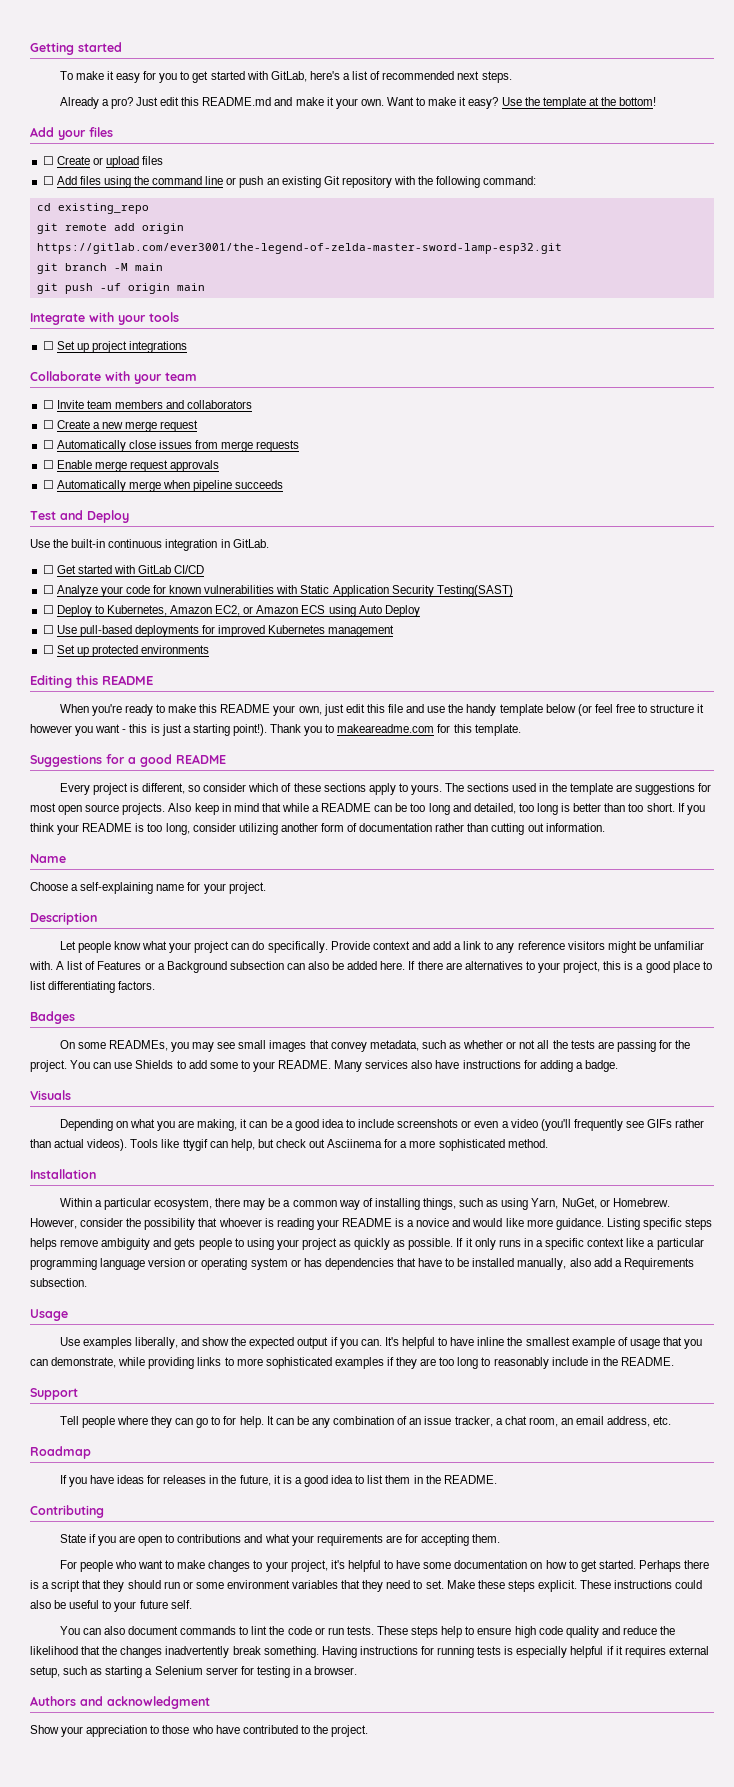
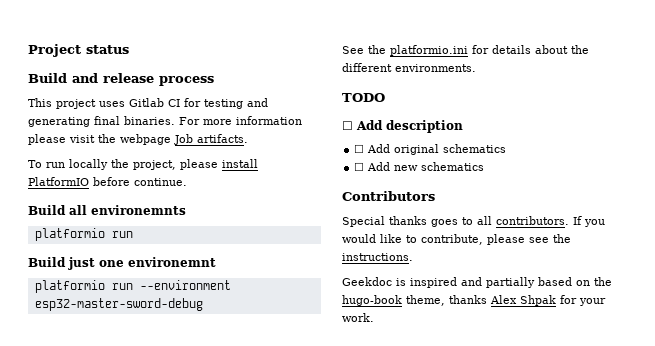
- Getting started
- To make it easy for you to get started with GitLab, here's a list of recommended next steps.
- Already a pro? Just edit this README.md and make it your own. Want to make it easy? Use the template at the bottom!
- Add your files
- ☐ Create or upload files
- ☐ Add files using the command line or push an existing Git repository with the following command:
- cd existing_repo
- git remote add origin https://gitlab.com/ever3001/the-legend-of-zelda-master-sword-lamp-esp32.git
- git branch -M main
- git push -uf origin main
- Integrate with your tools
- ☐ Set up project integrations
- Collaborate with your team
- ☐ Invite team members and collaborators
- ☐ Create a new merge request
- ☐ Automatically close issues from merge requests
- ☐ Enable merge request approvals
- ☐ Automatically merge when pipeline succeeds
- Test and Deploy
- Use the built-in continuous integration in GitLab.
- ☐ Get started with GitLab CI/CD
- ☐ Analyze your code for known vulnerabilities with Static Application Security Testing(SAST)
- ☐ Deploy to Kubernetes, Amazon EC2, or Amazon ECS using Auto Deploy
- ☐ Use pull-based deployments for improved Kubernetes management
- ☐ Set up protected environments
- Editing this README
- When you're ready to make this README your own, just edit this file and use the handy template below (or feel free to structure it however you want - this is just a starting point!). Thank you to makeareadme.com for this template.
- Suggestions for a good README
- Every project is different, so consider which of these sections apply to yours. The sections used in the template are suggestions for most open source projects. Also keep in mind that while a README can be too long and detailed, too long is better than too short. If you think your README is too long, consider utilizing another form of documentation rather than cutting out information.
- Name
- Choose a self-explaining name for your project.
- Description
- Let people know what your project can do specifically. Provide context and add a link to any reference visitors might be unfamiliar with. A list of Features or a Background subsection can also be added here. If there are alternatives to your project, this is a good place to list differentiating factors.
- Badges
- On some READMEs, you may see small images that convey metadata, such as whether or not all the tests are passing for the project. You can use Shields to add some to your README. Many services also have instructions for adding a badge.
- Visuals
- Depending on what you are making, it can be a good idea to include screenshots or even a video (you'll frequently see GIFs rather than actual videos). Tools like ttygif can help, but check out Asciinema for a more sophisticated method.
- Installation
- Within a particular ecosystem, there may be a common way of installing things, such as using Yarn, NuGet, or Homebrew. However, consider the possibility that whoever is reading your README is a novice and would like more guidance. Listing specific steps helps remove ambiguity and gets people to using your project as quickly as possible. If it only runs in a specific context like a particular programming language version or operating system or has dependencies that have to be installed manually, also add a Requirements subsection.
- Usage
- Use examples liberally, and show the expected output if you can. It's helpful to have inline the smallest example of usage that you can demonstrate, while providing links to more sophisticated examples if they are too long to reasonably include in the README.
- Support
- Tell people where they can go to for help. It can be any combination of an issue tracker, a chat room, an email address, etc.
- Roadmap
- If you have ideas for releases in the future, it is a good idea to list them in the README.
- Contributing
- State if you are open to contributions and what your requirements are for accepting them.
- For people who want to make changes to your project, it's helpful to have some documentation on how to get started. Perhaps there is a script that they should run or some environment variables that they need to set. Make these steps explicit. These instructions could also be useful to your future self.
- You can also document commands to lint the code or run tests. These steps help to ensure high code quality and reduce the likelihood that the changes inadvertently break something. Having instructions for running tests is especially helpful if it requires external setup, such as starting a Selenium server for testing in a browser.
- Authors and acknowledgment
- Show your appreciation to those who have contributed to the project.
+ Project status
+ Build and release process
+ This project uses Gitlab CI for testing and generating final binaries. For more information please visit the webpage Job artifacts.
+ To run locally the project, please install PlatformIO before continue.
+ Build all environemnts
+ platformio run
+ Build just one environemnt
+ platformio run --environment esp32-master-sword-debug
+ See the platformio.ini for details about the different environments.
+ TODO
+ ☐ Add description
+ ☐ Add original schematics
+ ☐ Add new schematics
+ Contributors
+ Special thanks goes to all contributors. If you would like to contribute, please see the instructions.
+ Geekdoc is inspired and partially based on the hugo-book theme, thanks Alex Shpak for your work.

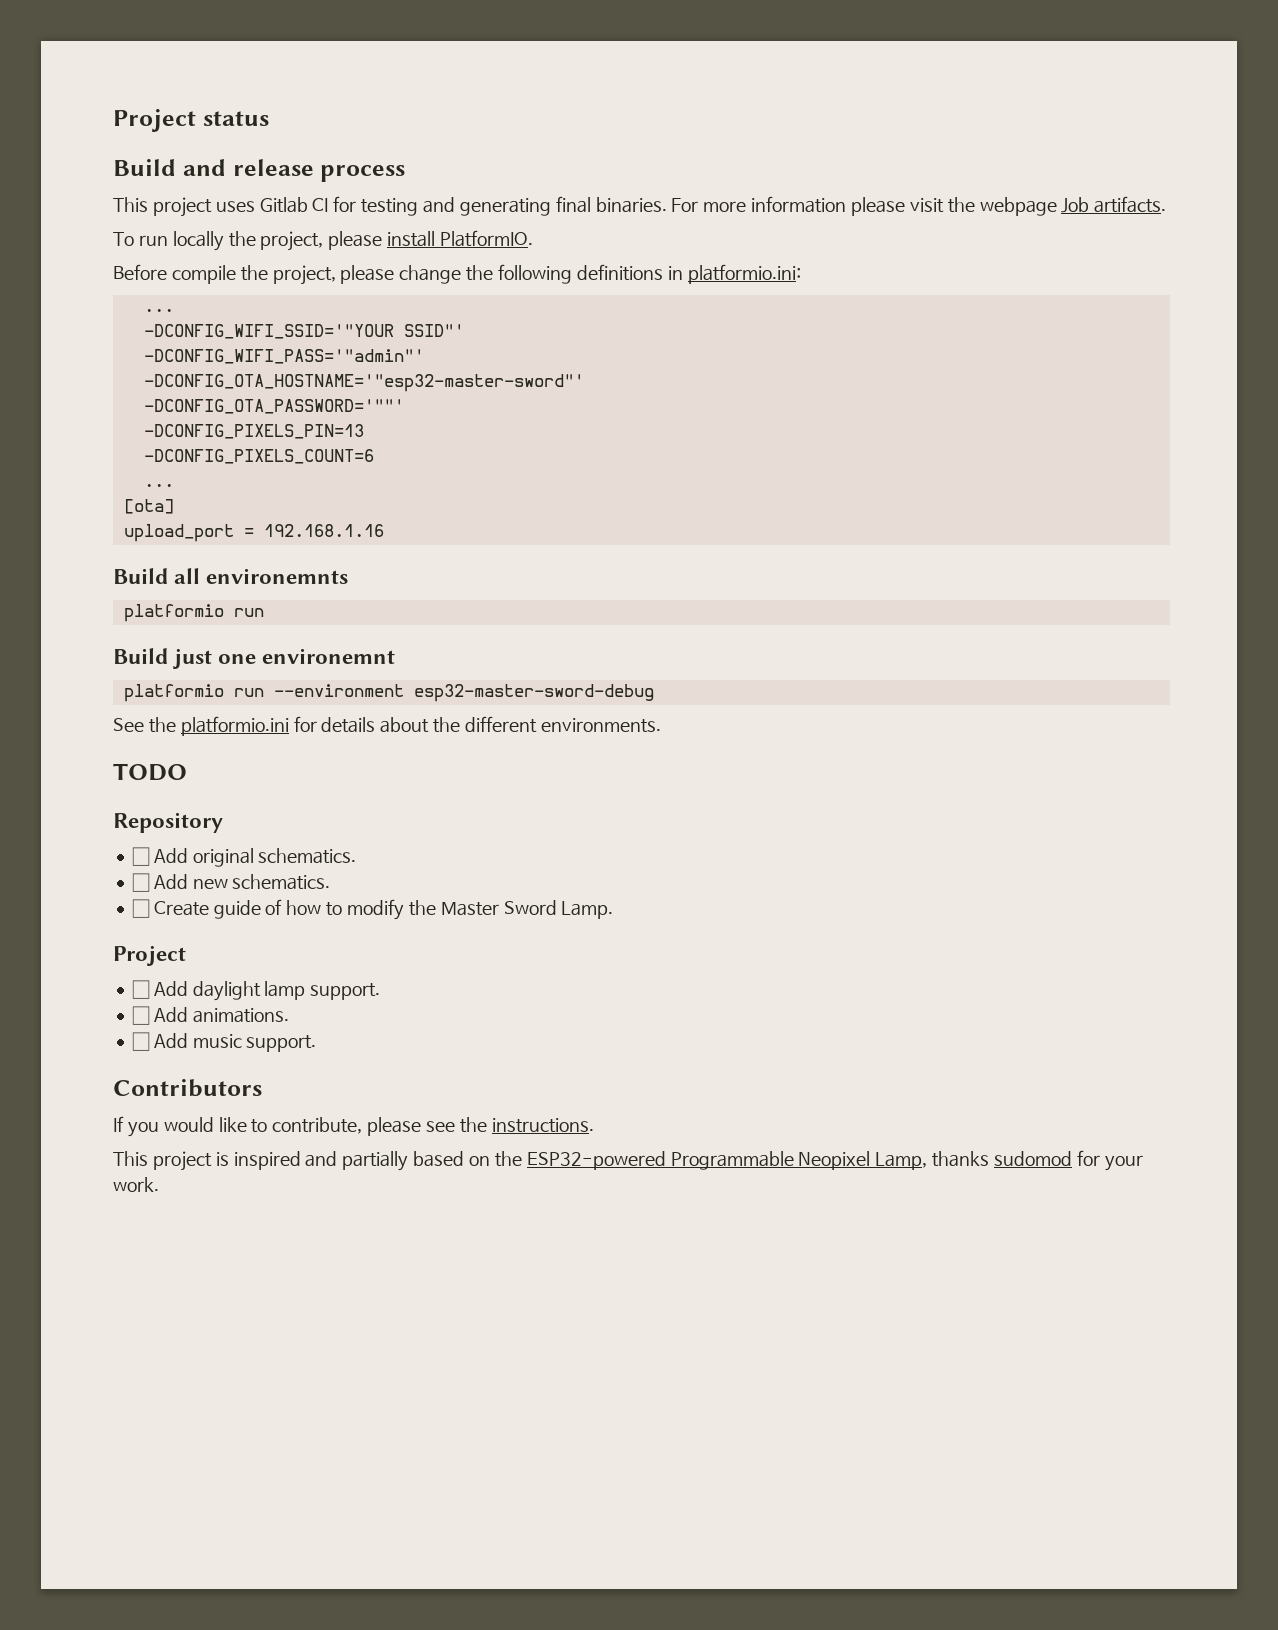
- To run locally the project, please install PlatformIO before continue.
+ To run locally the project, please install PlatformIO.
+ Before compile the project, please change the following definitions in platformio.ini:
+ ...
+ -DCONFIG_WIFI_SSID='"YOUR SSID"'
+ -DCONFIG_WIFI_PASS='"admin"'
+ -DCONFIG_OTA_HOSTNAME='"esp32-master-sword"'
+ -DCONFIG_OTA_PASSWORD='""'
+ -DCONFIG_PIXELS_PIN=13
+ -DCONFIG_PIXELS_COUNT=6
+ ...
+ [ota]
+ upload_port = 192.168.1.16
- ☐ Add description
+ Repository
- ☐ Add original schematics
+ ☐ Add original schematics.
- ☐ Add new schematics
+ ☐ Add new schematics.
+ ☐ Create guide of how to modify the Master Sword Lamp.
+ Project
+ ☐ Add daylight lamp support.
+ ☐ Add animations.
+ ☐ Add music support.
  Contributors
- Special thanks goes to all contributors. If you would like to contribute, please see the instructions.
+ If you would like to contribute, please see the instructions.
- Geekdoc is inspired and partially based on the hugo-book theme, thanks Alex Shpak for your work.
+ This project is inspired and partially based on the ESP32-powered Programmable Neopixel Lamp, thanks sudomod for your work.

